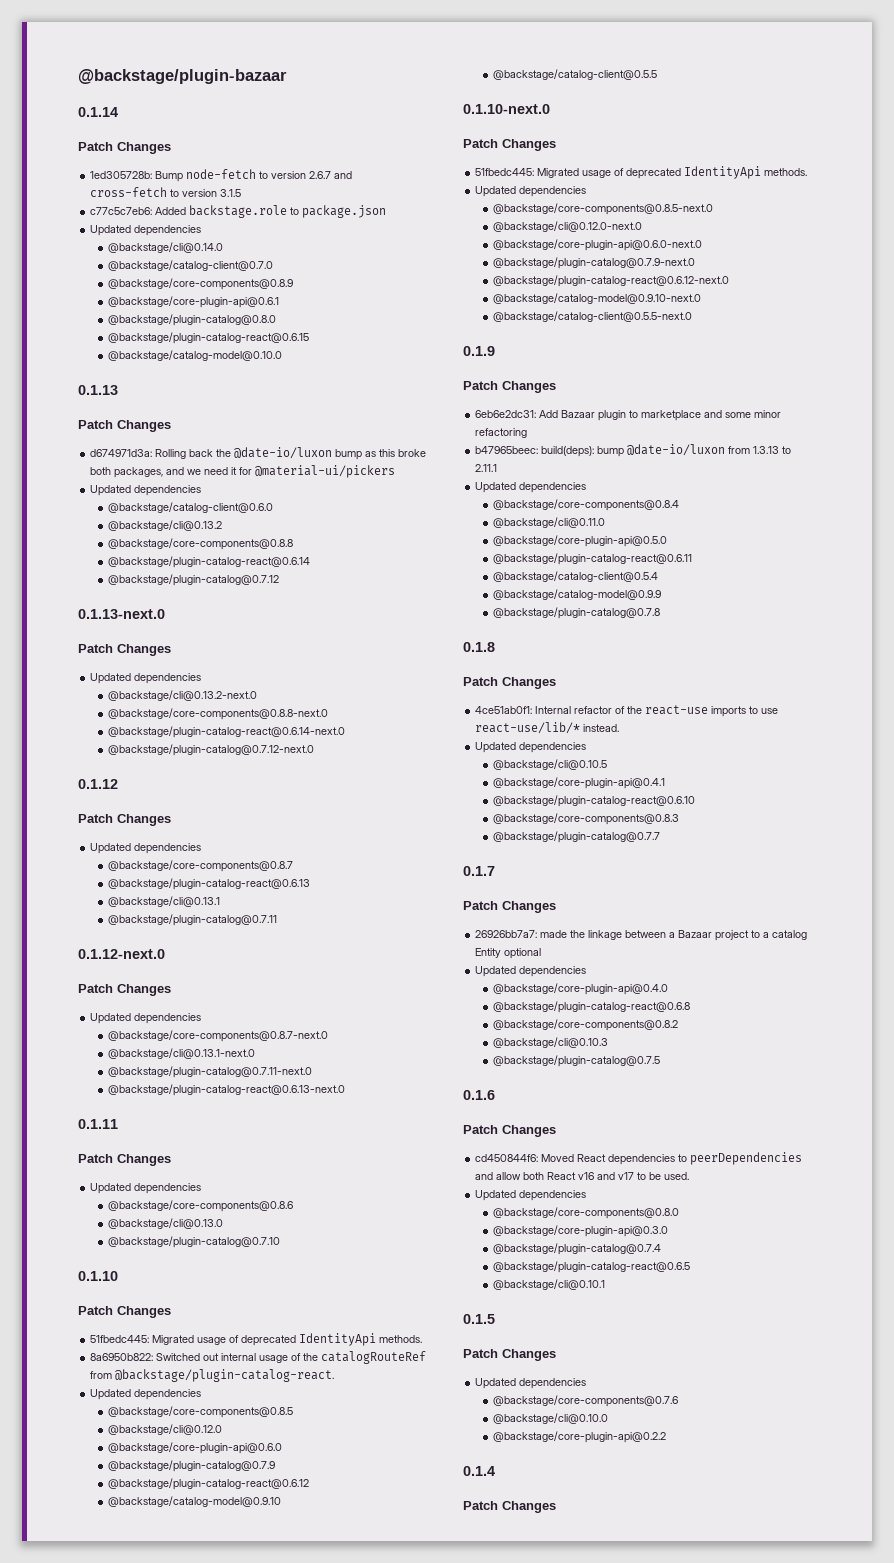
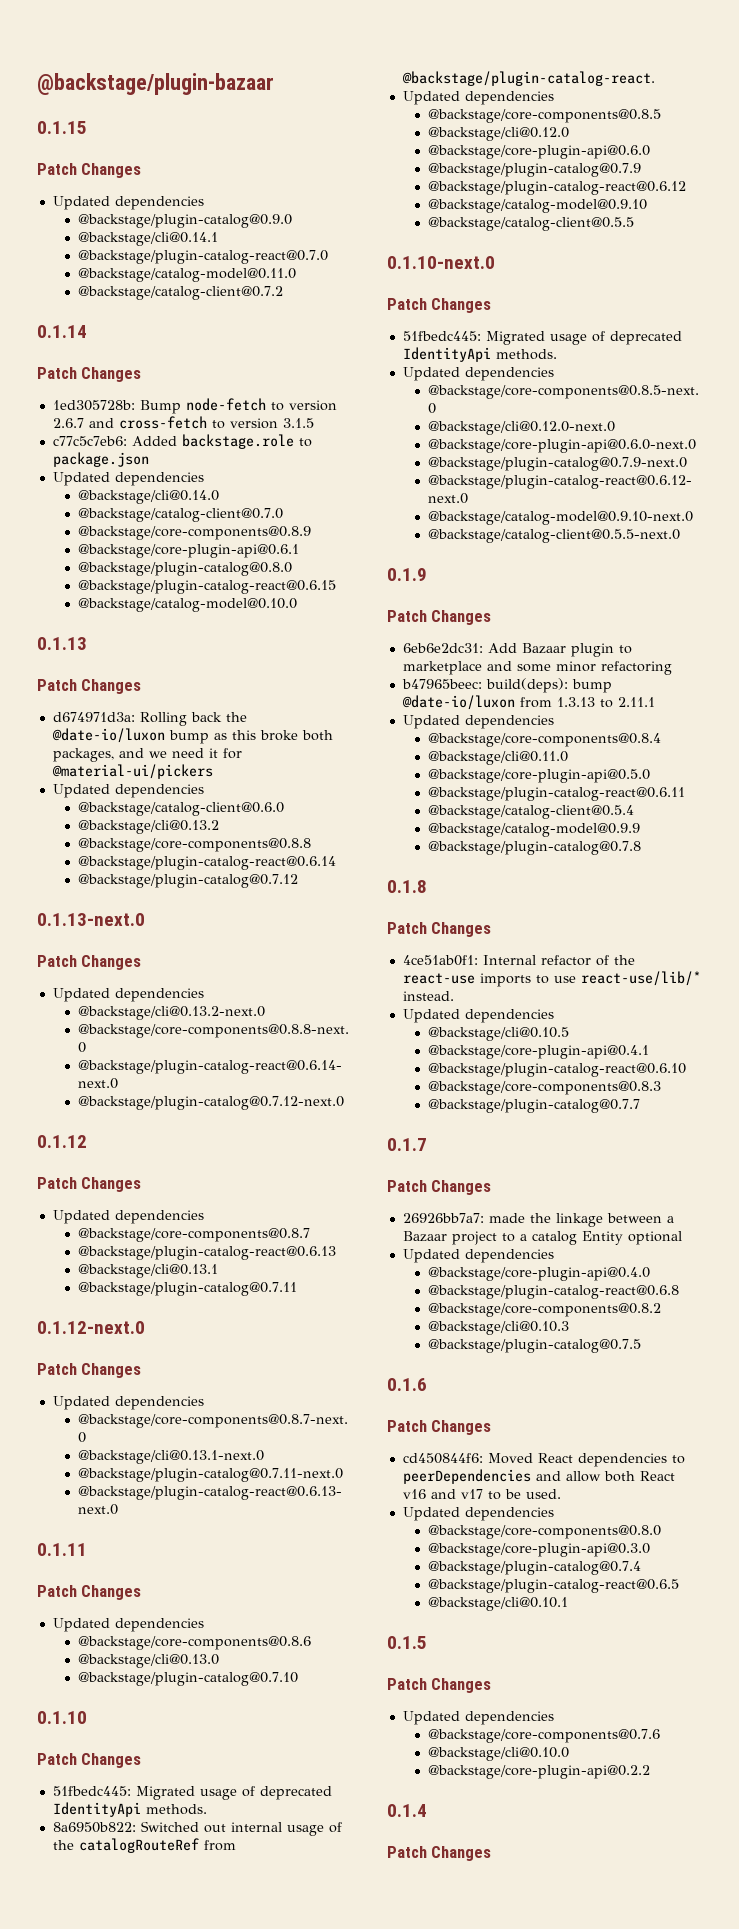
+ 0.1.15
+ Patch Changes
+ Updated dependencies
+ @backstage/plugin-catalog@0.9.0
+ @backstage/cli@0.14.1
+ @backstage/plugin-catalog-react@0.7.0
+ @backstage/catalog-model@0.11.0
+ @backstage/catalog-client@0.7.2

